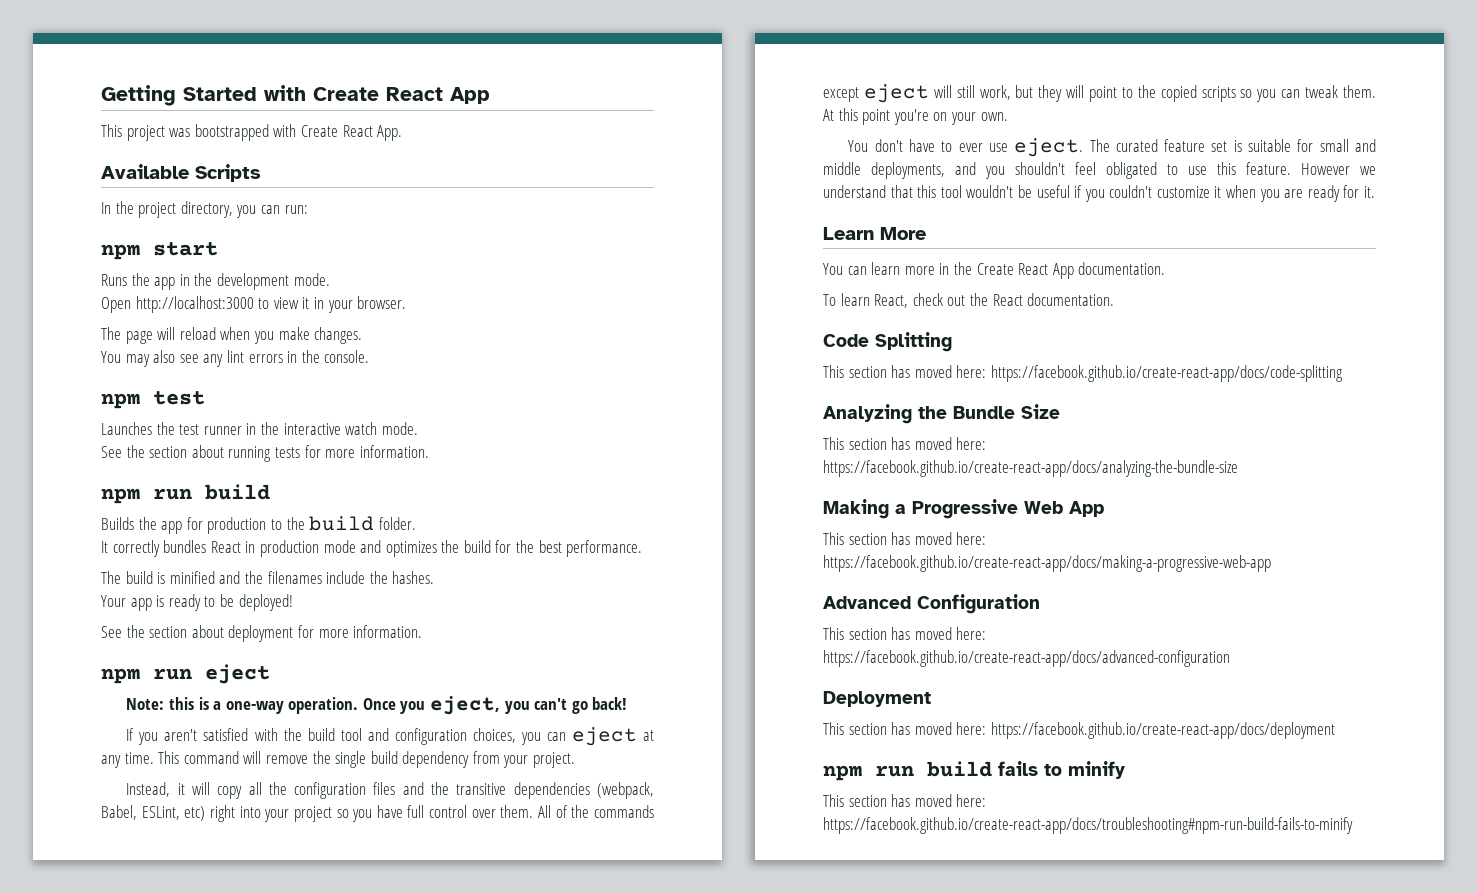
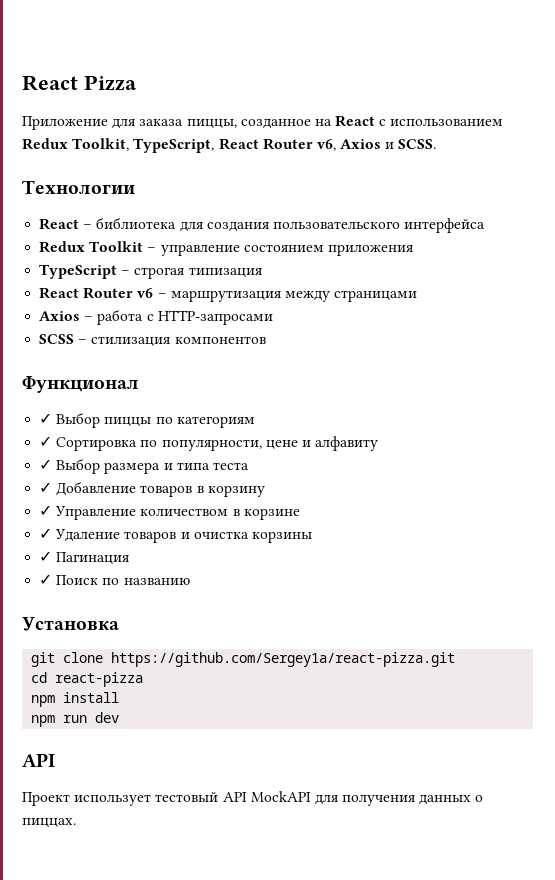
- Getting Started with Create React App
- This project was bootstrapped with Create React App.
- Available Scripts
- In the project directory, you can run:
- npm start
- Runs the app in the development mode.
- Open http://localhost:3000 to view it in your browser.
- The page will reload when you make changes.
- You may also see any lint errors in the console.
- npm test
- Launches the test runner in the interactive watch mode.
- See the section about running tests for more information.
- npm run build
- Builds the app for production to the build folder.
- It correctly bundles React in production mode and optimizes the build for the best performance.
- The build is minified and the filenames include the hashes.
- Your app is ready to be deployed!
- See the section about deployment for more information.
- npm run eject
- Note: this is a one-way operation. Once you eject, you can't go back!
- If you aren't satisfied with the build tool and configuration choices, you can eject at any time. This command will remove the single build dependency from your project.
- Instead, it will copy all the configuration files and the transitive dependencies (webpack, Babel, ESLint, etc) right into your project so you have full control over them. All of the commands except eject will still work, but they will point to the copied scripts so you can tweak them. At this point you're on your own.
- You don't have to ever use eject. The curated feature set is suitable for small and middle deployments, and you shouldn't feel obligated to use this feature. However we understand that this tool wouldn't be useful if you couldn't customize it when you are ready for it.
- Learn More
- You can learn more in the Create React App documentation.
- To learn React, check out the React documentation.
- Code Splitting
- This section has moved here: https://facebook.github.io/create-react-app/docs/code-splitting
- Analyzing the Bundle Size
- This section has moved here: https://facebook.github.io/create-react-app/docs/analyzing-the-bundle-size
- Making a Progressive Web App
- This section has moved here: https://facebook.github.io/create-react-app/docs/making-a-progressive-web-app
- Advanced Configuration
- This section has moved here: https://facebook.github.io/create-react-app/docs/advanced-configuration
- Deployment
- This section has moved here: https://facebook.github.io/create-react-app/docs/deployment
- npm run build fails to minify
- This section has moved here: https://facebook.github.io/create-react-app/docs/troubleshooting#npm-run-build-fails-to-minify
+ React Pizza
+ Приложение для заказа пиццы, созданное на React с использованием Redux Toolkit, TypeScript, React Router v6, Axios и SCSS.
+ Технологии
+ React – библиотека для создания пользовательского интерфейса
+ Redux Toolkit – управление состоянием приложения
+ TypeScript – строгая типизация
+ React Router v6 – маршрутизация между страницами
+ Axios – работа с HTTP-запросами
+ SCSS – стилизация компонентов
+ Функционал
+ ✓ Выбор пиццы по категориям
+ ✓ Сортировка по популярности, цене и алфавиту
+ ✓ Выбор размера и типа теста
+ ✓ Добавление товаров в корзину
+ ✓ Управление количеством в корзине
+ ✓ Удаление товаров и очистка корзины
+ ✓ Пагинация
+ ✓ Поиск по названию
+ Установка
+ git clone https://github.com/Sergey1a/react-pizza.git
+ cd react-pizza
+ npm install
+ npm run dev
+ API
+ Проект использует тестовый API MockAPI для получения данных о пиццах.

